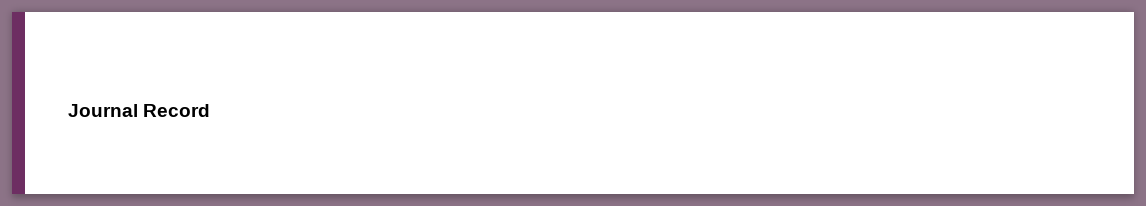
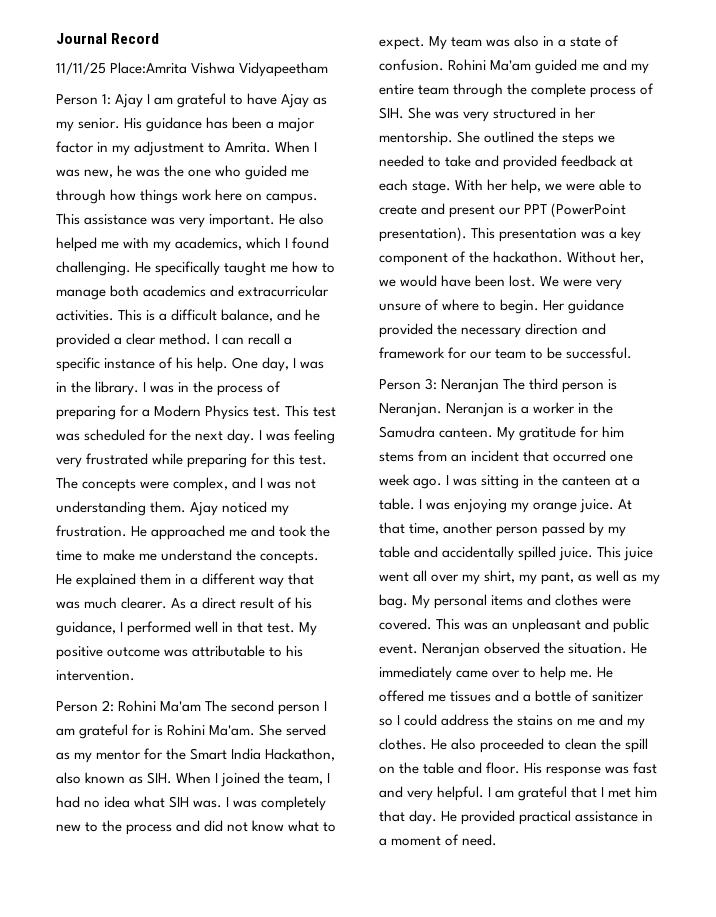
+ 11/11/25 Place:Amrita Vishwa Vidyapeetham
+ Person 1: Ajay I am grateful to have Ajay as my senior. His guidance has been a major factor in my adjustment to Amrita. When I was new, he was the one who guided me through how things work here on campus. This assistance was very important. He also helped me with my academics, which I found challenging. He specifically taught me how to manage both academics and extracurricular activities. This is a difficult balance, and he provided a clear method. I can recall a specific instance of his help. One day, I was in the library. I was in the process of preparing for a Modern Physics test. This test was scheduled for the next day. I was feeling very frustrated while preparing for this test. The concepts were complex, and I was not understanding them. Ajay noticed my frustration. He approached me and took the time to make me understand the concepts. He explained them in a different way that was much clearer. As a direct result of his guidance, I performed well in that test. My positive outcome was attributable to his intervention.
+ Person 2: Rohini Ma'am The second person I am grateful for is Rohini Ma'am. She served as my mentor for the Smart India Hackathon, also known as SIH. When I joined the team, I had no idea what SIH was. I was completely new to the process and did not know what to expect. My team was also in a state of confusion. Rohini Ma'am guided me and my entire team through the complete process of SIH. She was very structured in her mentorship. She outlined the steps we needed to take and provided feedback at each stage. With her help, we were able to create and present our PPT (PowerPoint presentation). This presentation was a key component of the hackathon. Without her, we would have been lost. We were very unsure of where to begin. Her guidance provided the necessary direction and framework for our team to be successful.
+ Person 3: Neranjan The third person is Neranjan. Neranjan is a worker in the Samudra canteen. My gratitude for him stems from an incident that occurred one week ago. I was sitting in the canteen at a table. I was enjoying my orange juice. At that time, another person passed by my table and accidentally spilled juice. This juice went all over my shirt, my pant, as well as my bag. My personal items and clothes were covered. This was an unpleasant and public event. Neranjan observed the situation. He immediately came over to help me. He offered me tissues and a bottle of sanitizer so I could address the stains on me and my clothes. He also proceeded to clean the spill on the table and floor. His response was fast and very helpful. I am grateful that I met him that day. He provided practical assistance in a moment of need.

